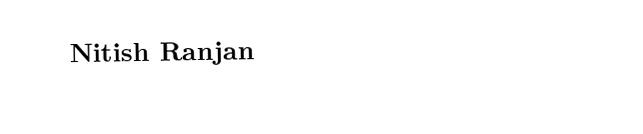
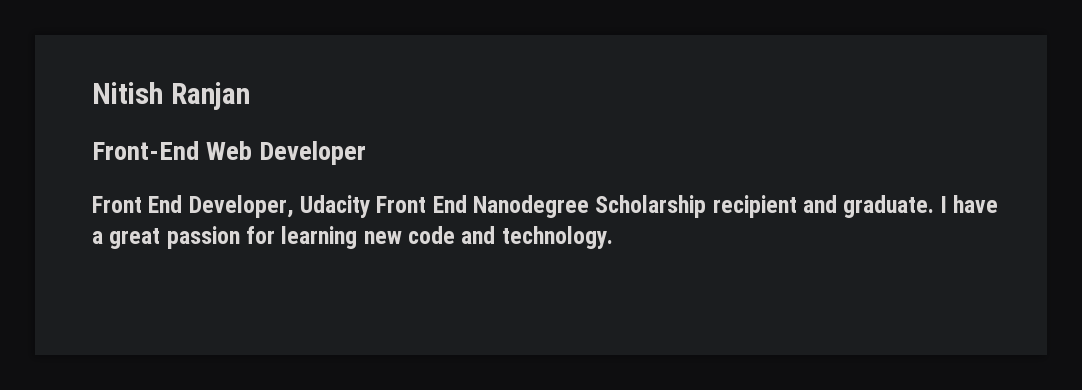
+ Front-End Web Developer
+ Front End Developer, Udacity Front End Nanodegree Scholarship recipient and graduate. I have a great passion for learning new code and technology.

